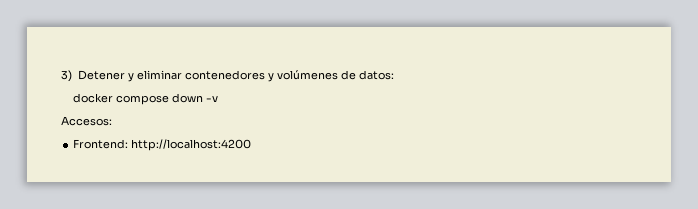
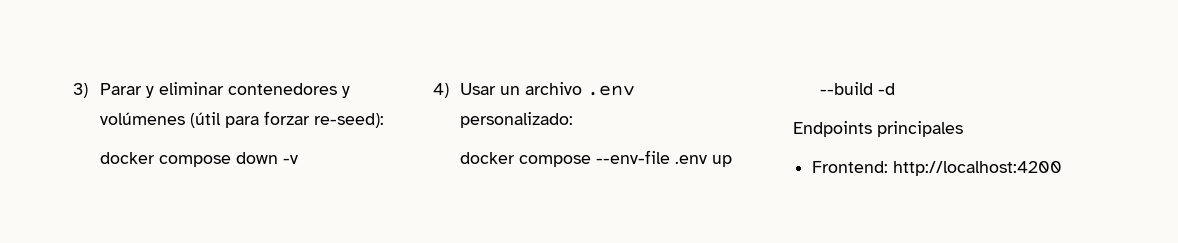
- 3) Detener y eliminar contenedores y volúmenes de datos:
+ 3) Parar y eliminar contenedores y volúmenes (útil para forzar re-seed):
- Accesos:
+ 4) Usar un archivo .env personalizado:
+ docker compose --env-file .env up --build -d
+ Endpoints principales

